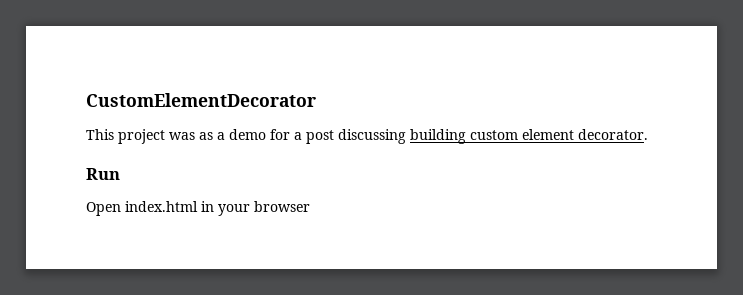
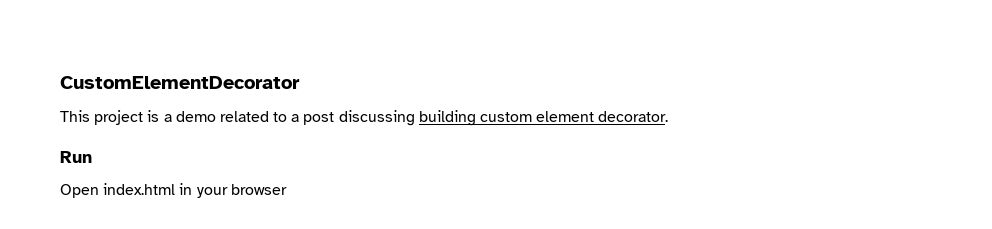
- This project was as a demo for a post discussing building custom element decorator.
+ This project is a demo related to a post discussing building custom element decorator.

